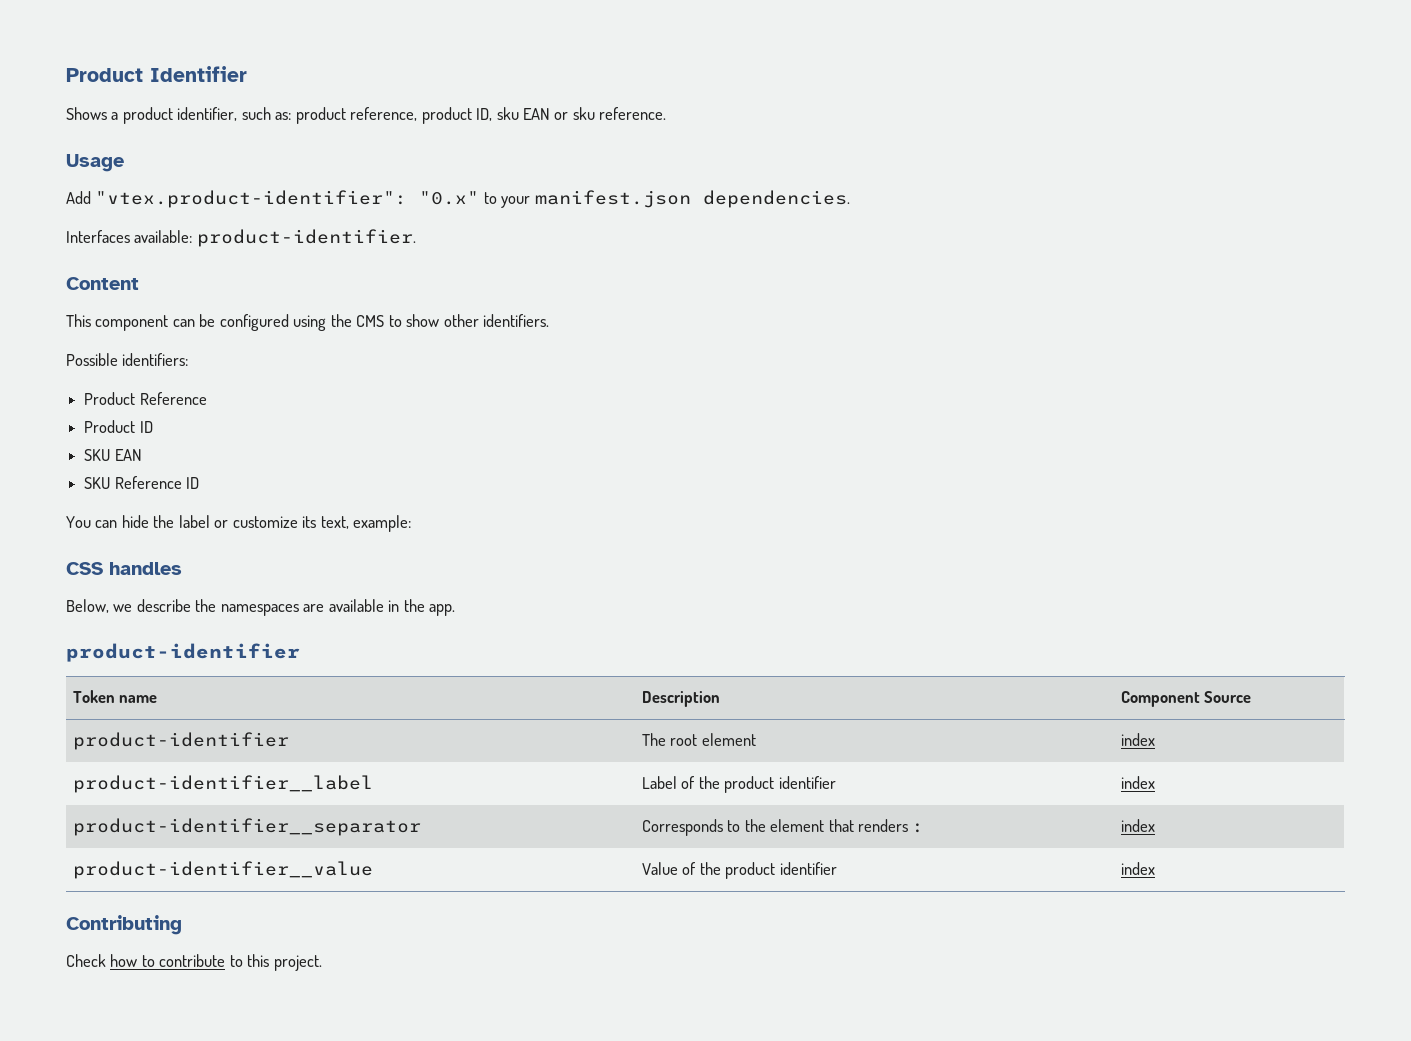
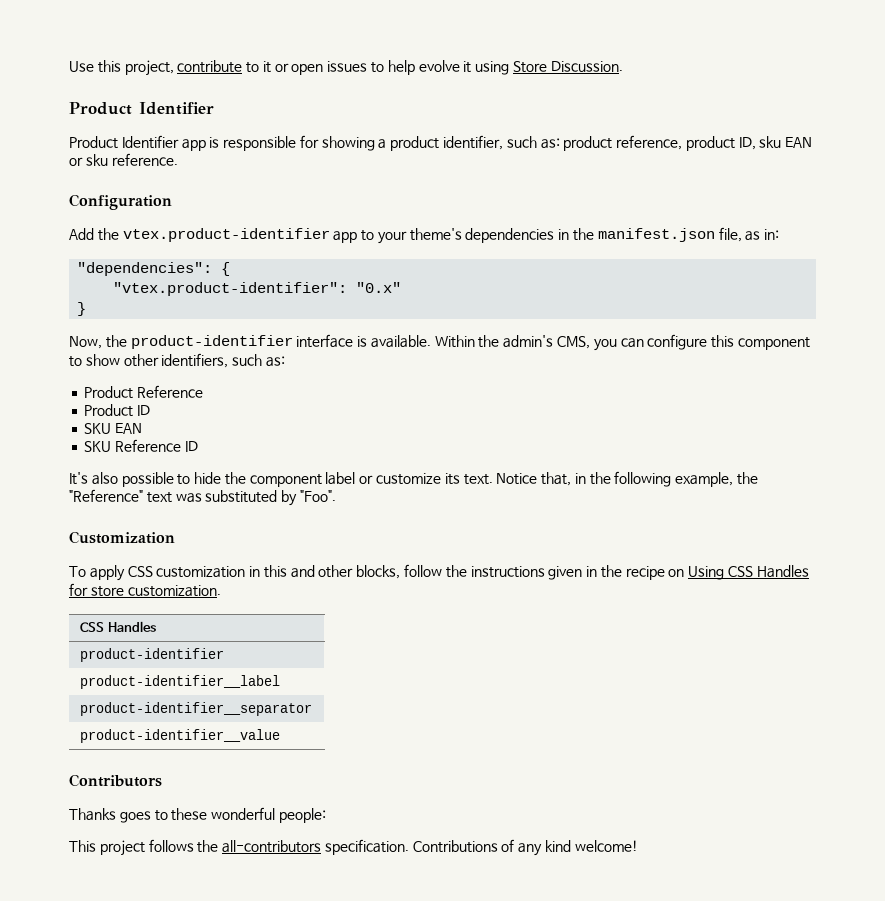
+ Use this project, contribute to it or open issues to help evolve it using Store Discussion.
  Product Identifier
- Shows a product identifier, such as: product reference, product ID, sku EAN or sku reference.
+ Product Identifier app is responsible for showing a product identifier, such as: product reference, product ID, sku EAN or sku reference.
- Usage
+ Configuration
- Add "vtex.product-identifier": "0.x" to your manifest.json dependencies.
- Interfaces available: product-identifier.
- Content
- This component can be configured using the CMS to show other identifiers.
- Possible identifiers:
+ Add the vtex.product-identifier app to your theme's dependencies in the manifest.json file, as in:
+ "dependencies": {
+ "vtex.product-identifier": "0.x"
+ }
+ Now, the product-identifier interface is available. Within the admin's CMS, you can configure this component to show other identifiers, such as:
- You can hide the label or customize its text, example:
- CSS handles
- Below, we describe the namespaces are available in the app.
+ It's also possible to hide the component label or customize its text. Notice that, in the following example, the "Reference" text was substituted by "Foo".
+ Customization
+ To apply CSS customization in this and other blocks, follow the instructions given in the recipe on Using CSS Handles for store customization.
+ CSS Handles
  product-identifier
- Token name | Description | Component Source
- product-identifier | The root element | index
- product-identifier__label | Label of the product identifier | index
- product-identifier__separator | Corresponds to the element that renders : | index
- product-identifier__value | Value of the product identifier | index
- Contributing
- Check how to contribute to this project.
+ product-identifier__label
+ product-identifier__separator
+ product-identifier__value
+ Contributors
+ Thanks goes to these wonderful people:
+ This project follows the all-contributors specification. Contributions of any kind welcome!

